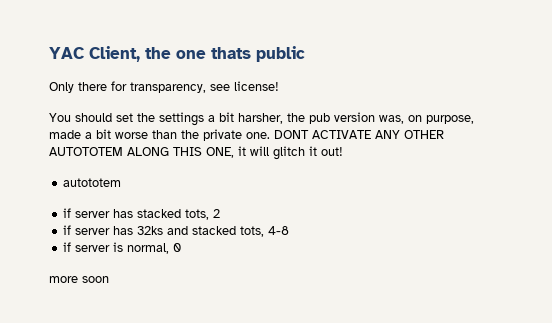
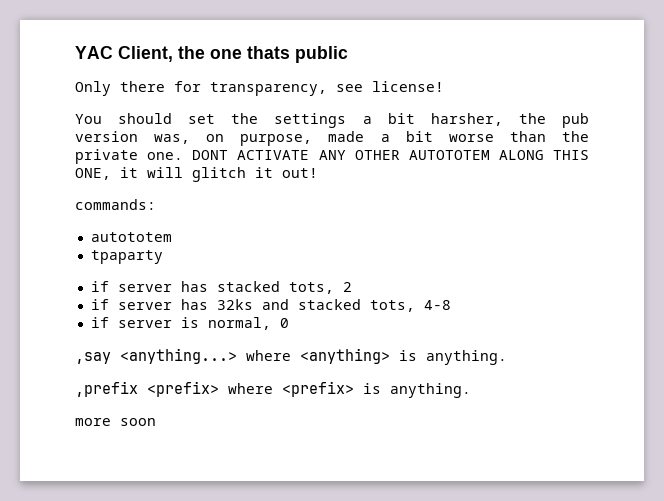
+ commands:
+ tpaparty
+ ,say <anything...> where <anything> is anything.
+ ,prefix <prefix> where <prefix> is anything.

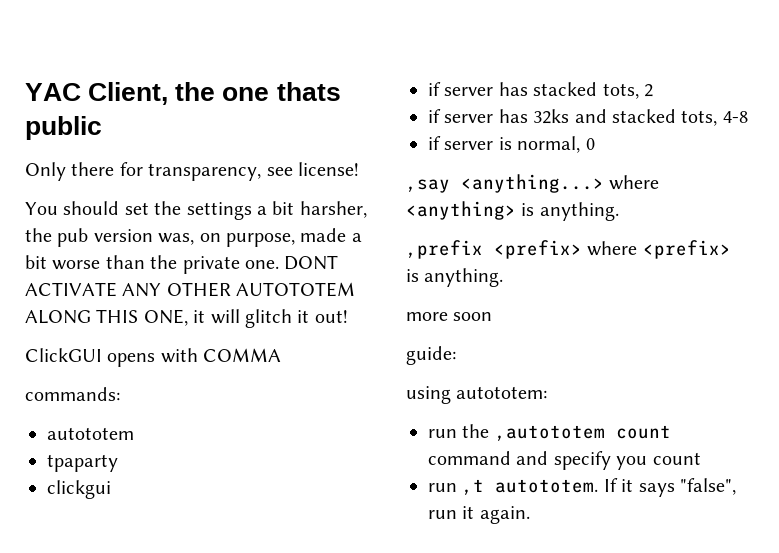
+ ClickGUI opens with COMMA
+ clickgui
+ guide:
+ using autototem:
+ run the ,autototem count command and specify you count
+ run ,t autototem. If it says "false", run it again.

